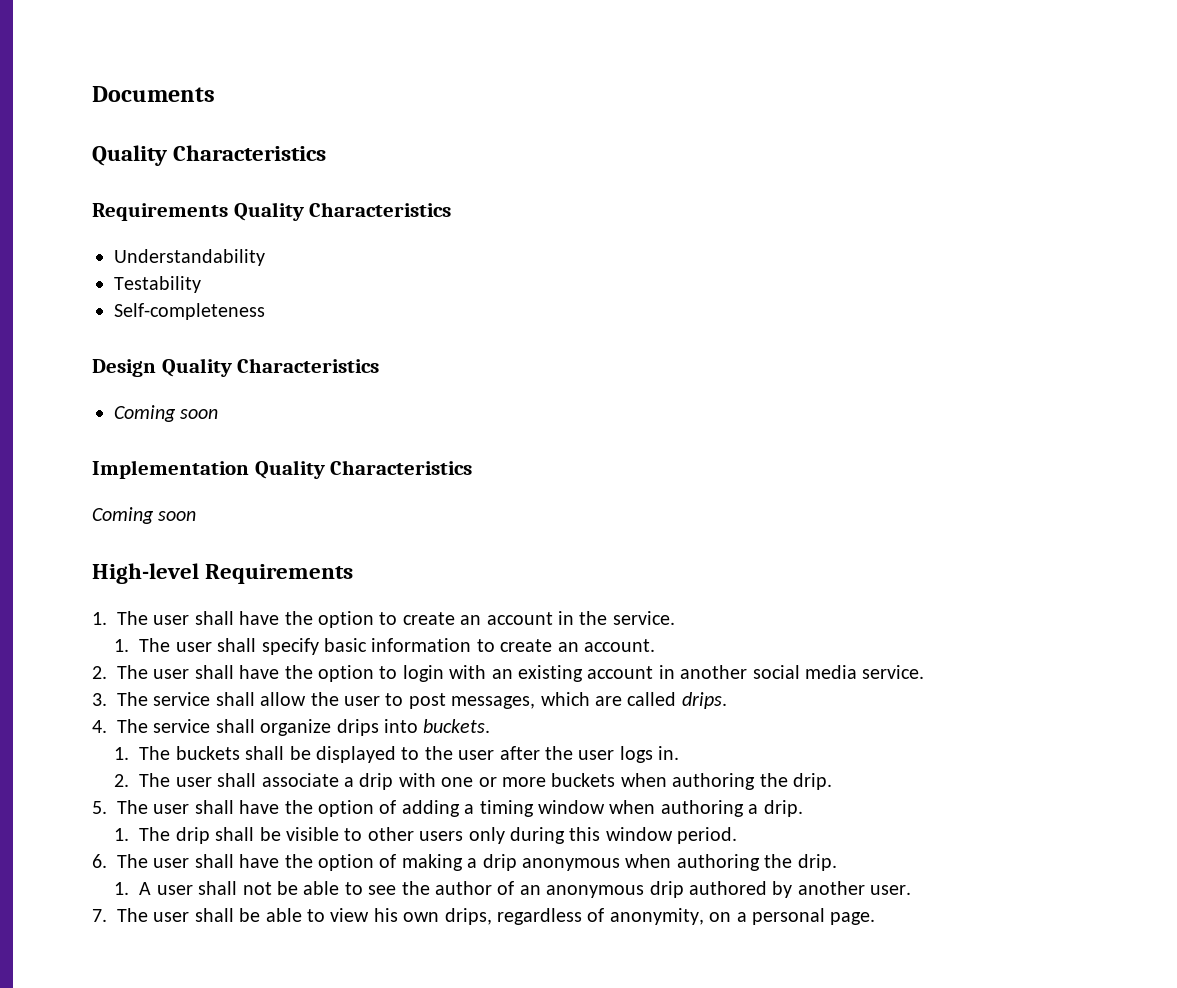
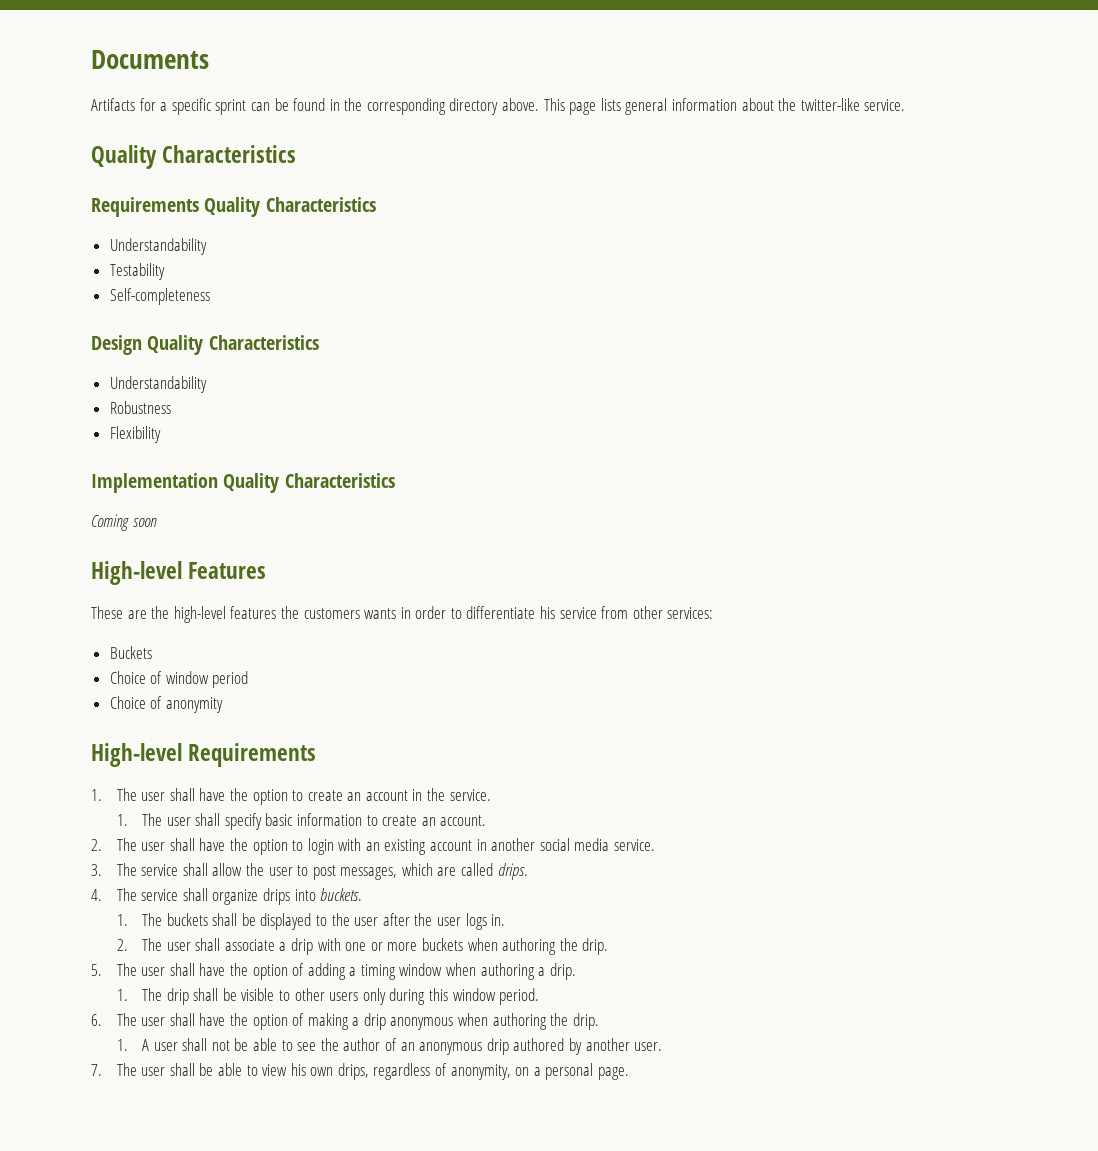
+ Artifacts for a specific sprint can be found in the corresponding directory above. This page lists general information about the twitter-like service.
  Design Quality Characteristics
- Coming soon
+ Understandability
+ Robustness
+ Flexibility
+ High-level Features
+ These are the high-level features the customers wants in order to differentiate his service from other services:
+ Buckets
+ Choice of window period
+ Choice of anonymity

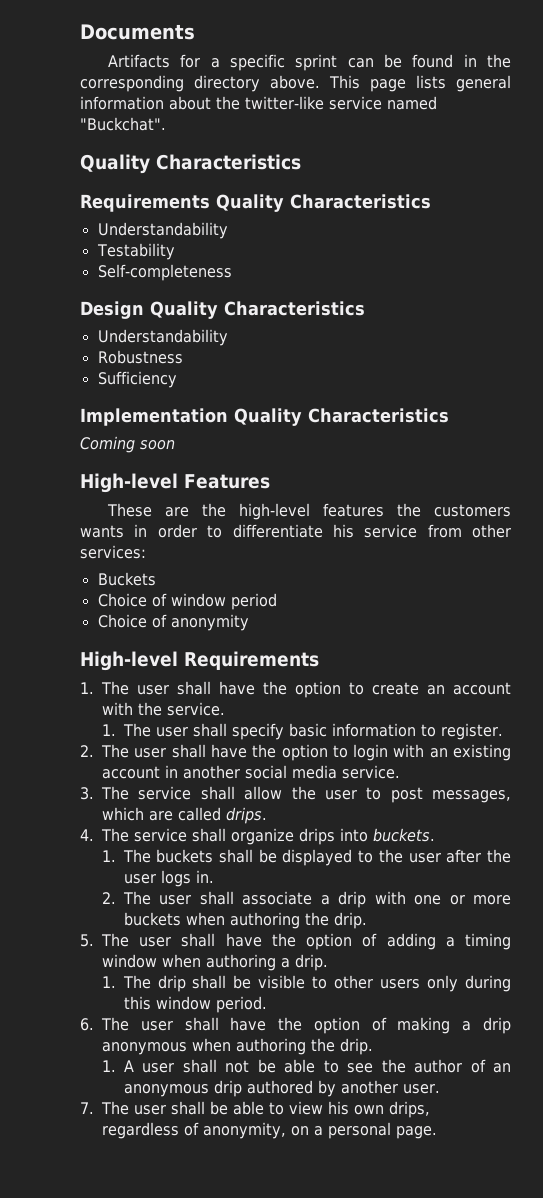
- This page lists general information about the twitter-like service.
+ This page lists general information about the twitter-like service named "Buckchat".
- Flexibility
+ Sufficiency
- 1. The user shall have the option to create an account in the service.
+ 1. The user shall have the option to create an account with the service.
- 1. The user shall specify basic information to create an account.
+ 1. The user shall specify basic information to register.

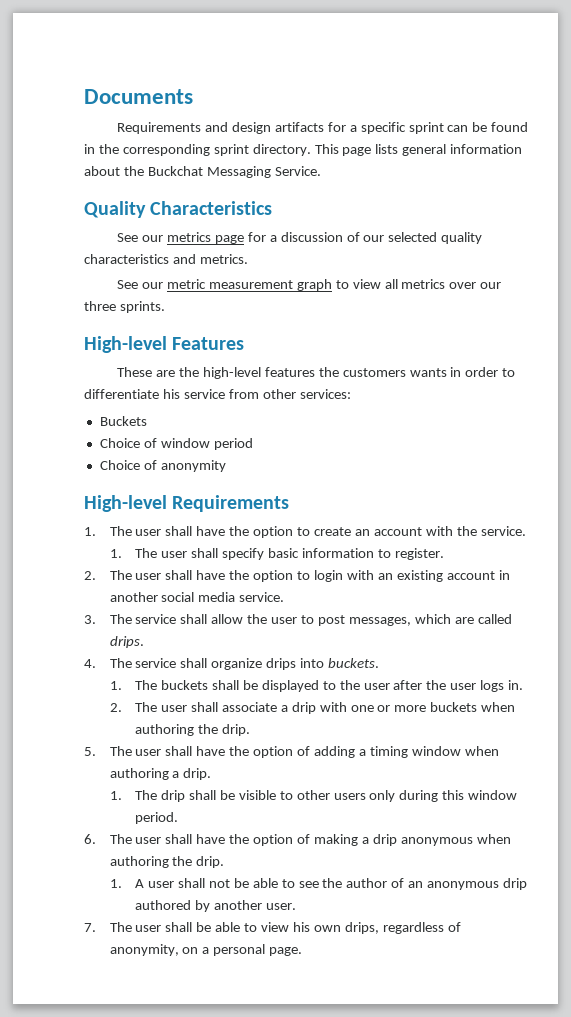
- Artifacts for a specific sprint can be found in the corresponding directory above.
+ Requirements and design artifacts for a specific sprint can be found in the corresponding sprint directory.
- This page lists general information about the twitter-like service named "Buckchat".
+ This page lists general information about the Buckchat Messaging Service.
  Quality Characteristics
- Requirements Quality Characteristics
- Understandability
- Testability
- Self-completeness
- Design Quality Characteristics
- Understandability
- Robustness
- Sufficiency
- Implementation Quality Characteristics
- Coming soon
+ See our metrics page for a discussion of our selected quality characteristics and metrics.
+ See our metric measurement graph to view all metrics over our three sprints.

